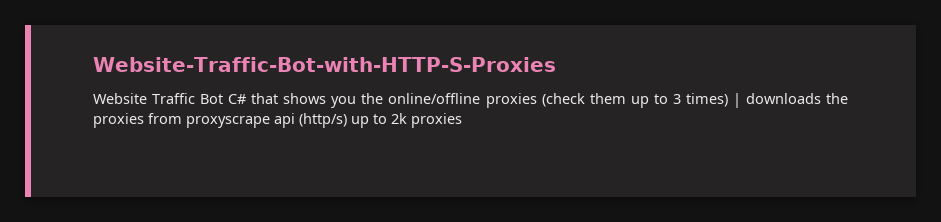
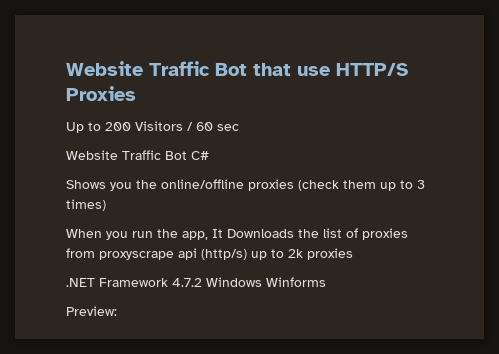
- Website-Traffic-Bot-with-HTTP-S-Proxies
+ Website Traffic Bot that use HTTP/S Proxies
+ Up to 200 Visitors / 60 sec
- Website Traffic Bot C# that shows you the online/offline proxies (check them up to 3 times) | downloads the proxies from proxyscrape api (http/s) up to 2k proxies
+ Website Traffic Bot C#
+ Shows you the online/offline proxies (check them up to 3 times)
+ When you run the app, It Downloads the list of proxies from proxyscrape api (http/s) up to 2k proxies
+ .NET Framework 4.7.2 Windows Winforms
+ Preview:

